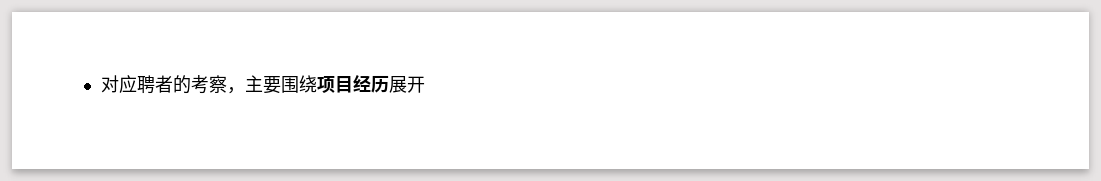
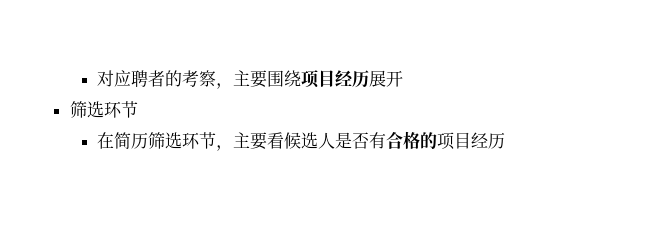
  对应聘者的考察，主要围绕项目经历展开
+ 筛选环节
+ 在简历筛选环节，主要看候选人是否有合格的项目经历

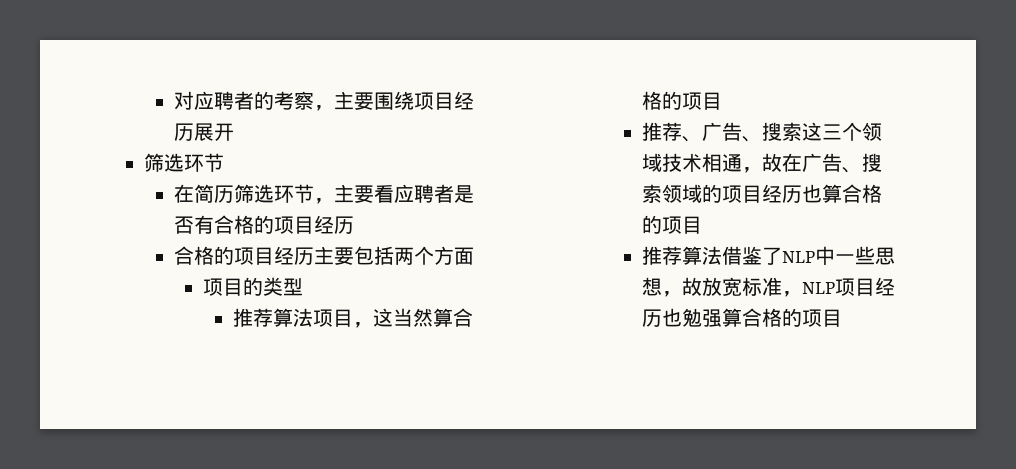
- 在简历筛选环节，主要看候选人是否有合格的项目经历
+ 在简历筛选环节，主要看应聘者是否有合格的项目经历
+ 合格的项目经历主要包括两个方面
+ 项目的类型
+ 推荐算法项目，这当然算合格的项目
+ 推荐、广告、搜索这三个领域技术相通，故在广告、搜索领域的项目经历也算合格的项目
+ 推荐算法借鉴了NLP中一些思想，故放宽标准，NLP项目经历也勉强算合格的项目

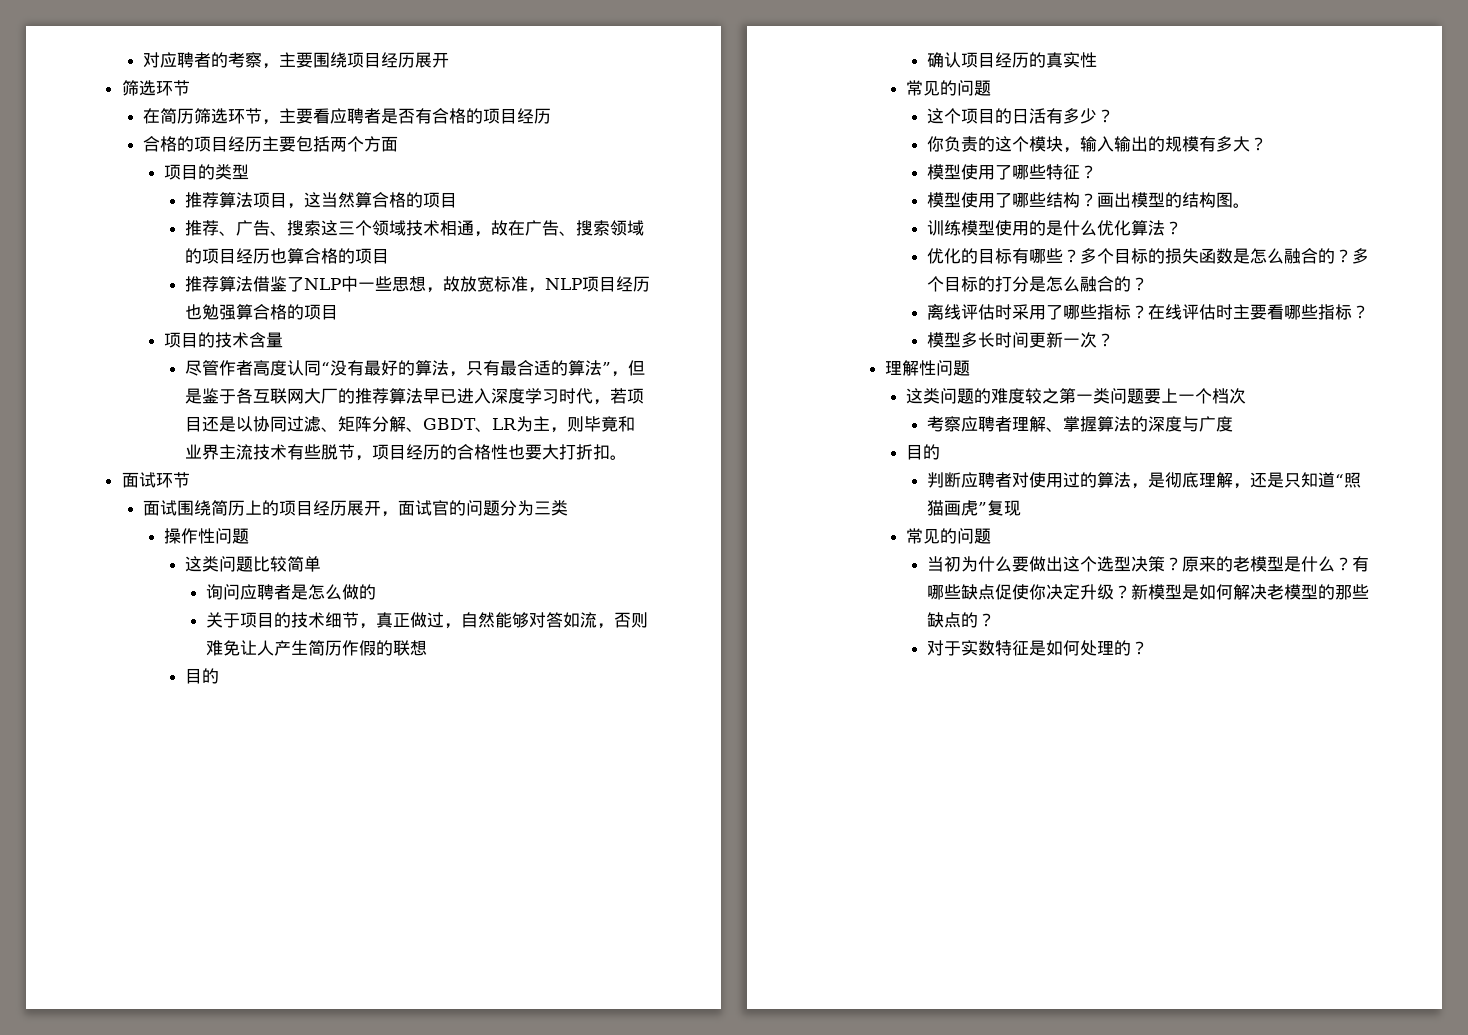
+ 项目的技术含量
+ 尽管作者高度认同“没有最好的算法，只有最合适的算法”，但是鉴于各互联网大厂的推荐算法早已进入深度学习时代，若项目还是以协同过滤、矩阵分解、GBDT、LR为主，则毕竟和业界主流技术有些脱节，项目经历的合格性也要大打折扣。
+ 面试环节
+ 面试围绕简历上的项目经历展开，面试官的问题分为三类
+ 操作性问题
+ 这类问题比较简单
+ 询问应聘者是怎么做的
+ 关于项目的技术细节，真正做过，自然能够对答如流，否则难免让人产生简历作假的联想
+ 目的
+ 确认项目经历的真实性
+ 常见的问题
+ 这个项目的日活有多少？
+ 你负责的这个模块，输入输出的规模有多大？
+ 模型使用了哪些特征？
+ 模型使用了哪些结构？画出模型的结构图。
+ 训练模型使用的是什么优化算法？
+ 优化的目标有哪些？多个目标的损失函数是怎么融合的？多个目标的打分是怎么融合的？
+ 离线评估时采用了哪些指标？在线评估时主要看哪些指标？
+ 模型多长时间更新一次？
+ 理解性问题
+ 这类问题的难度较之第一类问题要上一个档次
+ 考察应聘者理解、掌握算法的深度与广度
+ 目的
+ 判断应聘者对使用过的算法，是彻底理解，还是只知道“照猫画虎”复现
+ 常见的问题
+ 当初为什么要做出这个选型决策？原来的老模型是什么？有哪些缺点促使你决定升级？新模型是如何解决老模型的那些缺点的？
+ 对于实数特征是如何处理的？

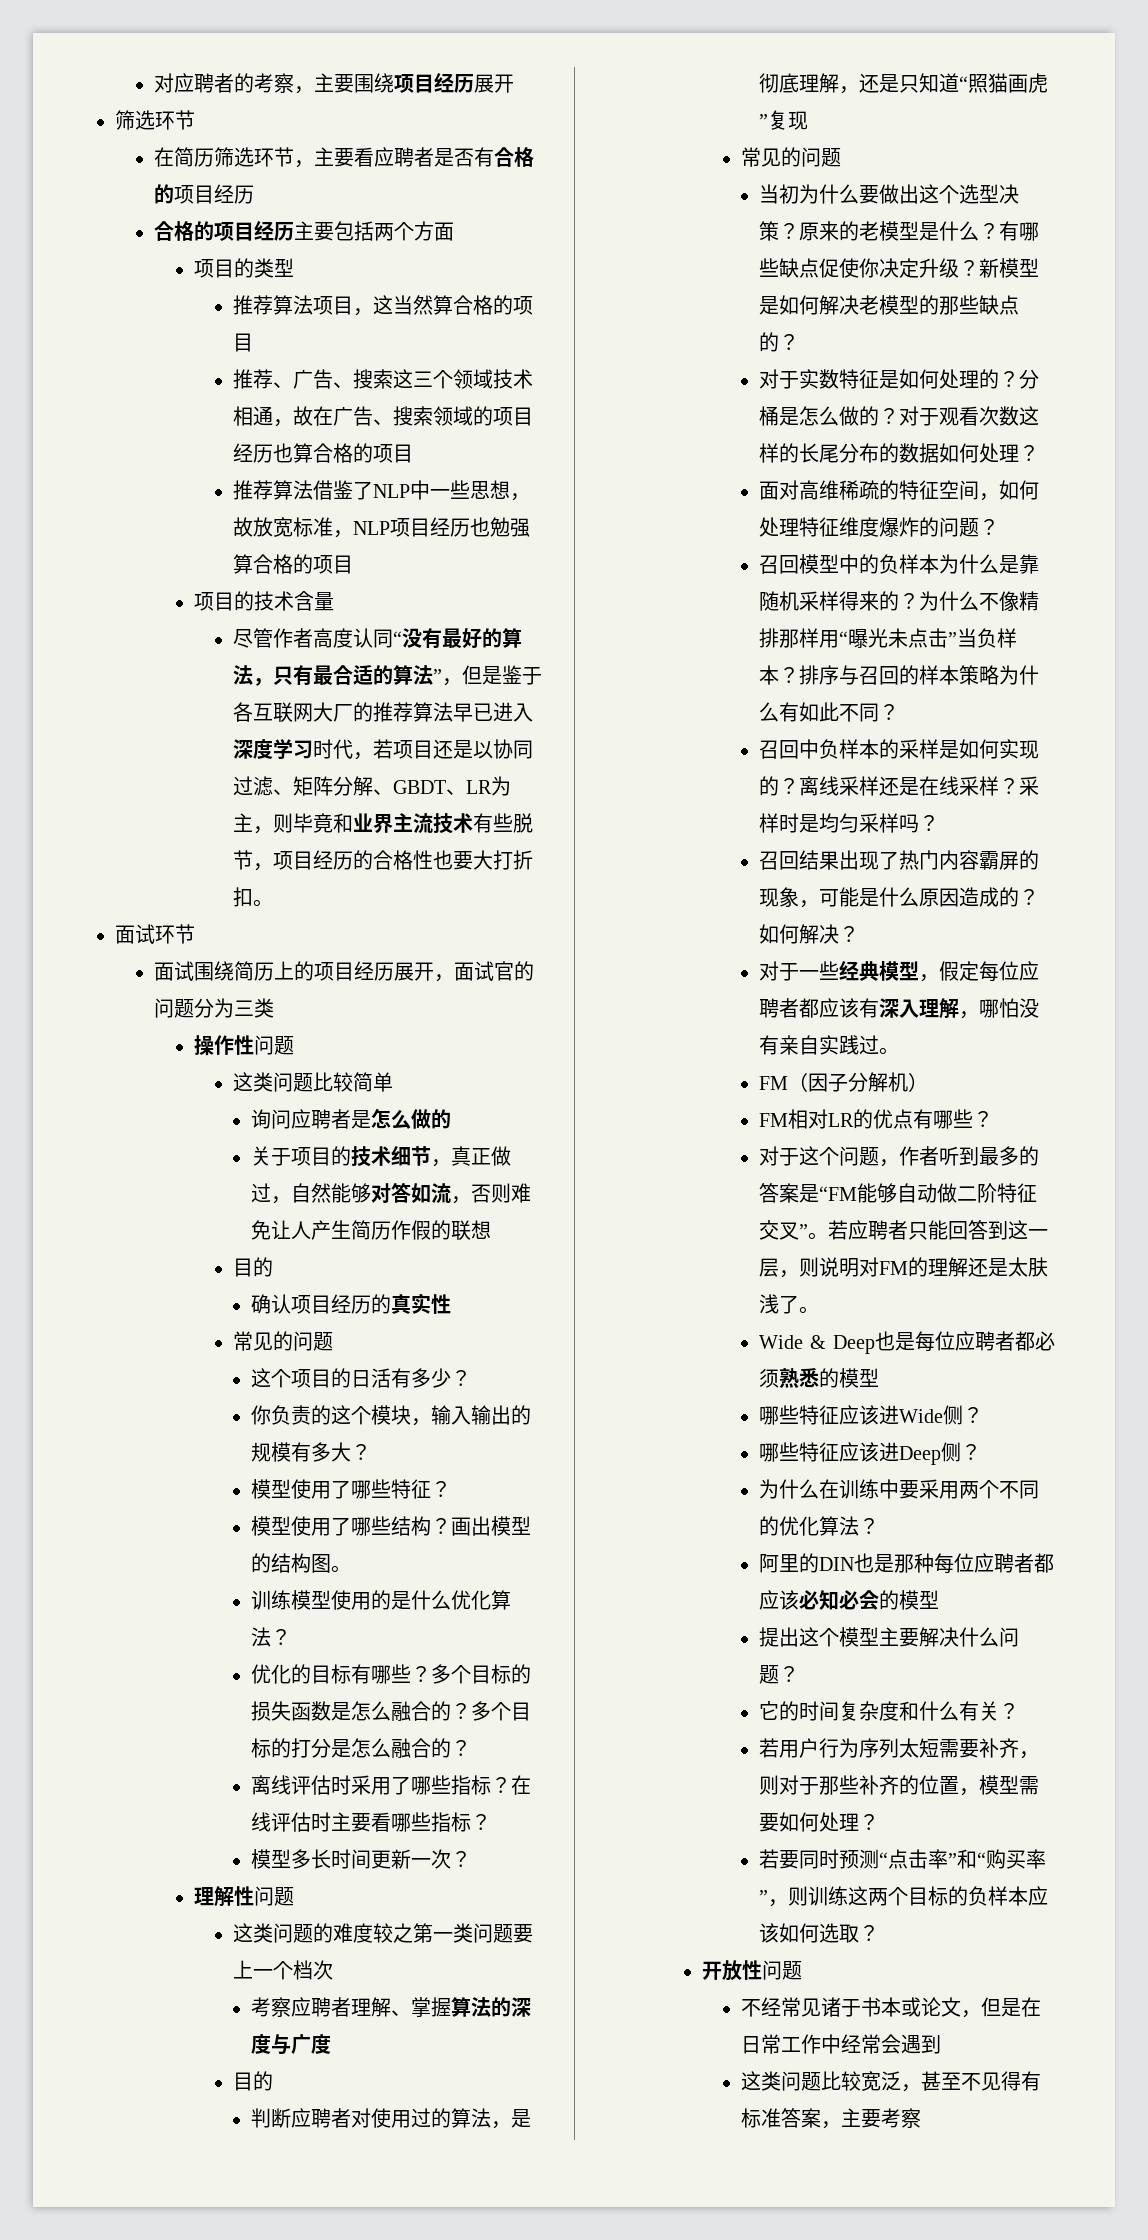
+ 分桶是怎么做的？对于观看次数这样的长尾分布的数据如何处理？
+ 面对高维稀疏的特征空间，如何处理特征维度爆炸的问题？
+ 召回模型中的负样本为什么是靠随机采样得来的？为什么不像精排那样用“曝光未点击”当负样本？排序与召回的样本策略为什么有如此不同？
+ 召回中负样本的采样是如何实现的？离线采样还是在线采样？采样时是均匀采样吗？
+ 召回结果出现了热门内容霸屏的现象，可能是什么原因造成的？如何解决？
+ 对于一些经典模型，假定每位应聘者都应该有深入理解，哪怕没有亲自实践过。
+ FM（因子分解机）
+ FM相对LR的优点有哪些？
+ 对于这个问题，作者听到最多的答案是“FM能够自动做二阶特征交叉”。若应聘者只能回答到这一层，则说明对FM的理解还是太肤浅了。
+ Wide & Deep也是每位应聘者都必须熟悉的模型
+ 哪些特征应该进Wide侧？
+ 哪些特征应该进Deep侧？
+ 为什么在训练中要采用两个不同的优化算法？
+ 阿里的DIN也是那种每位应聘者都应该必知必会的模型
+ 提出这个模型主要解决什么问题？
+ 它的时间复杂度和什么有关？
+ 若用户行为序列太短需要补齐，则对于那些补齐的位置，模型需要如何处理？
+ 若要同时预测“点击率”和“购买率”，则训练这两个目标的负样本应该如何选取？
+ 开放性问题
+ 不经常见诸于书本或论文，但是在日常工作中经常会遇到
+ 这类问题比较宽泛，甚至不见得有标准答案，主要考察

